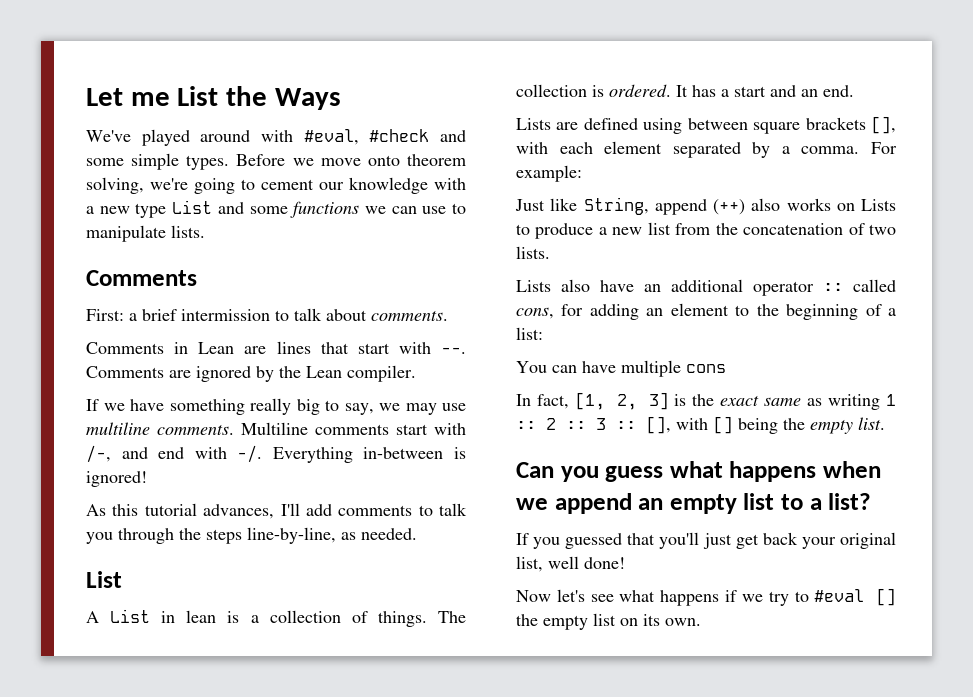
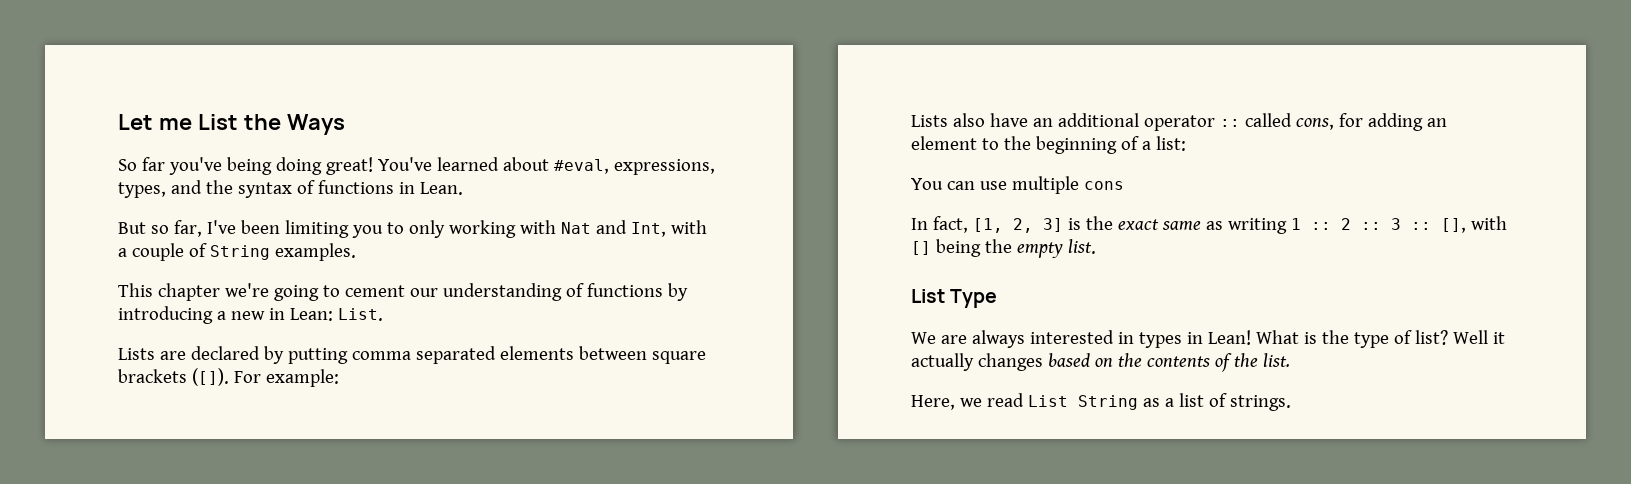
- We've played around with #eval, #check and some simple types. Before we move onto theorem solving, we're going to cement our knowledge with a new type List and some functions we can use to manipulate lists.
- Comments
- First: a brief intermission to talk about comments.
- Comments in Lean are lines that start with --. Comments are ignored by the Lean compiler.
- If we have something really big to say, we may use multiline comments. Multiline comments start with /-, and end with -/. Everything in-between is ignored!
- As this tutorial advances, I'll add comments to talk you through the steps line-by-line, as needed.
- List
- A List in lean is a collection of things. The collection is ordered. It has a start and an end.
- Lists are defined using between square brackets [], with each element separated by a comma. For example:
- Just like String, append (++) also works on Lists to produce a new list from the concatenation of two lists.
+ So far you've being doing great! You've learned about #eval, expressions, types, and the syntax of functions in Lean.
+ But so far, I've been limiting you to only working with Nat and Int, with a couple of String examples.
+ This chapter we're going to cement our understanding of functions by introducing a new in Lean: List.
+ Lists are declared by putting comma separated elements between square brackets ([]). For example:
- You can have multiple cons
+ You can use multiple cons
- Can you guess what happens when we append an empty list to a list?
- If you guessed that you'll just get back your original list, well done!
- Now let's see what happens if we try to #eval [] the empty list on its own.
+ List Type
+ We are always interested in types in Lean! What is the type of list? Well it actually changes based on the contents of the list.
+ Here, we read List String as a list of strings.

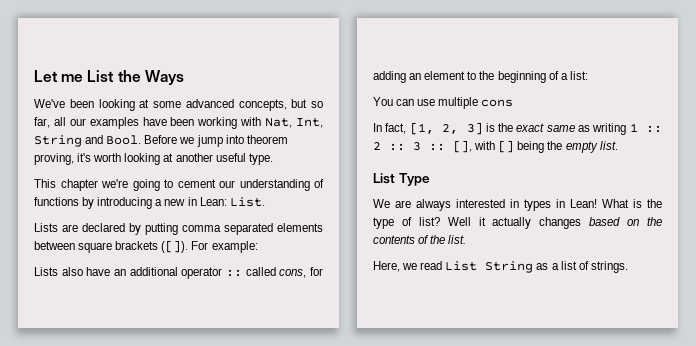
- So far you've being doing great! You've learned about #eval, expressions, types, and the syntax of functions in Lean.
- But so far, I've been limiting you to only working with Nat and Int, with a couple of String examples.
+ We've been looking at some advanced concepts, but so far, all our examples have been working with Nat, Int, String and Bool. Before we jump into theorem proving, it's worth looking at another useful type.

